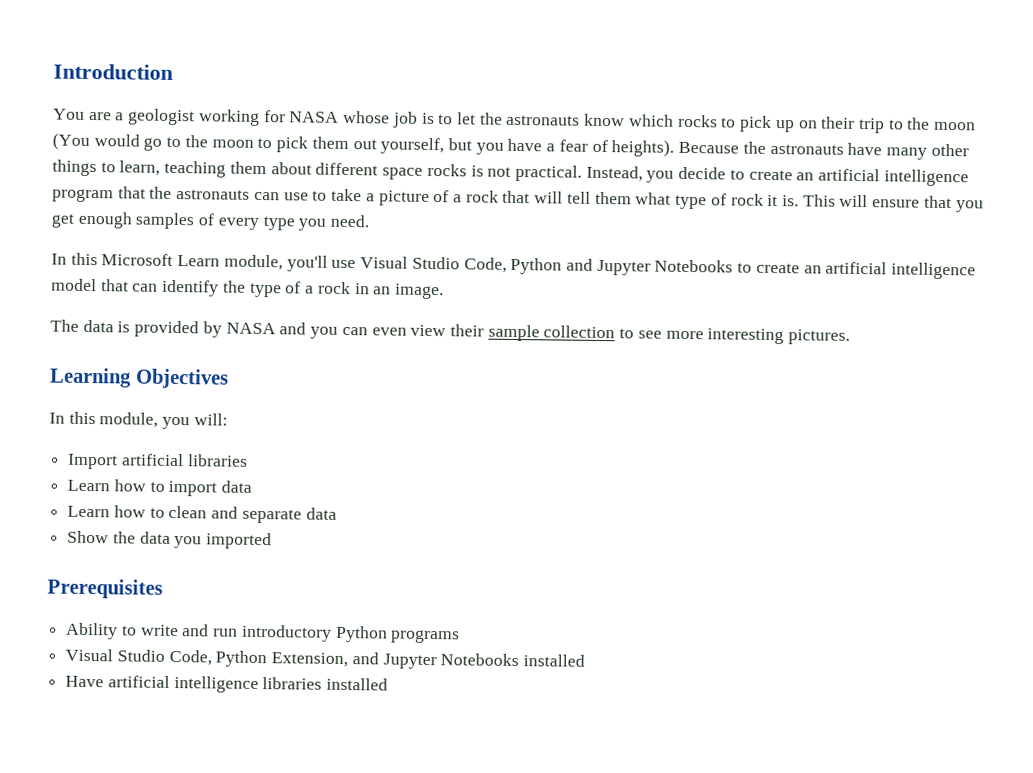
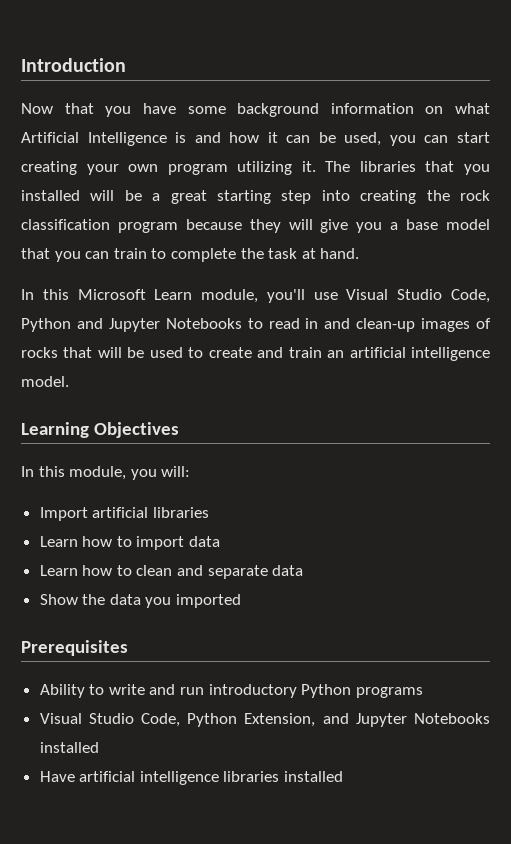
- You are a geologist working for NASA whose job is to let the astronauts know which rocks to pick up on their trip to the moon (You would go to the moon to pick them out yourself, but you have a fear of heights). Because the astronauts have many other things to learn, teaching them about different space rocks is not practical. Instead, you decide to create an artificial intelligence program that the astronauts can use to take a picture of a rock that will tell them what type of rock it is. This will ensure that you get enough samples of every type you need.
+ Now that you have some background information on what Artificial Intelligence is and how it can be used, you can start creating your own program utilizing it. The libraries that you installed will be a great starting step into creating the rock classification program because they will give you a base model that you can train to complete the task at hand.
- In this Microsoft Learn module, you'll use Visual Studio Code, Python and Jupyter Notebooks to create an artificial intelligence model that can identify the type of a rock in an image.
- The data is provided by NASA and you can even view their sample collection to see more interesting pictures.
+ In this Microsoft Learn module, you'll use Visual Studio Code, Python and Jupyter Notebooks to read in and clean-up images of rocks that will be used to create and train an artificial intelligence model.

